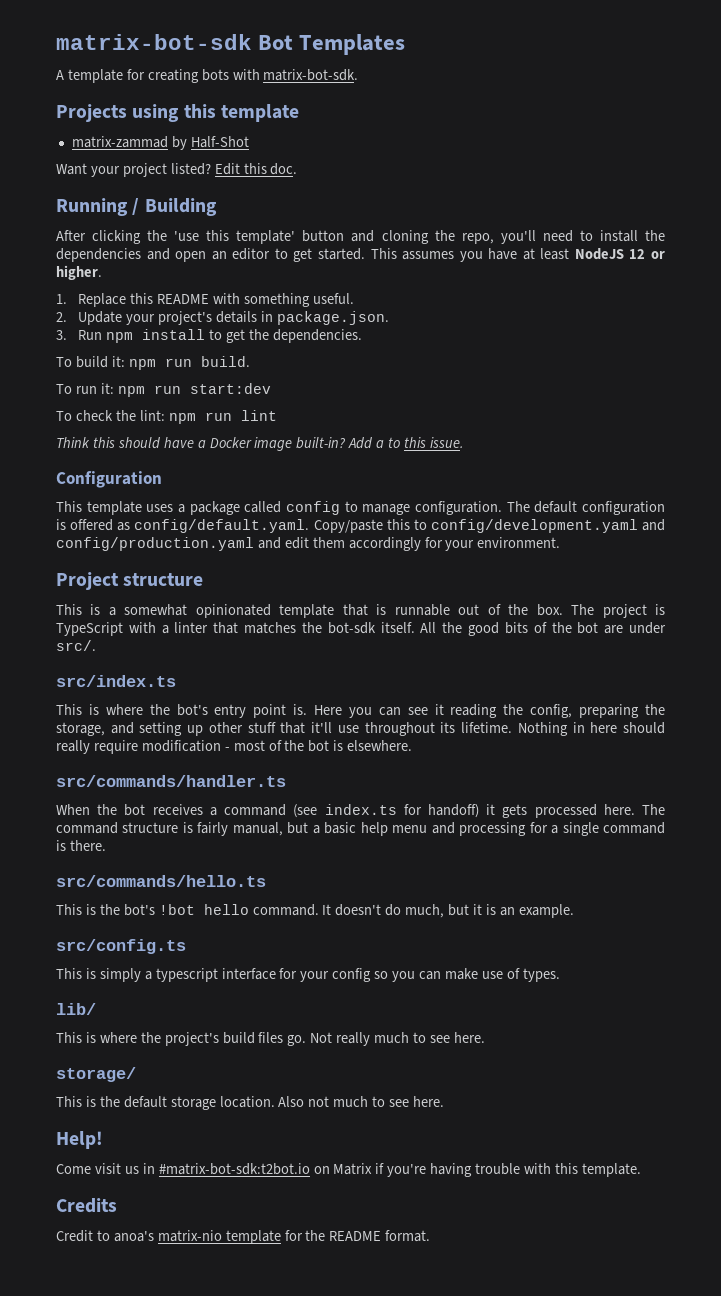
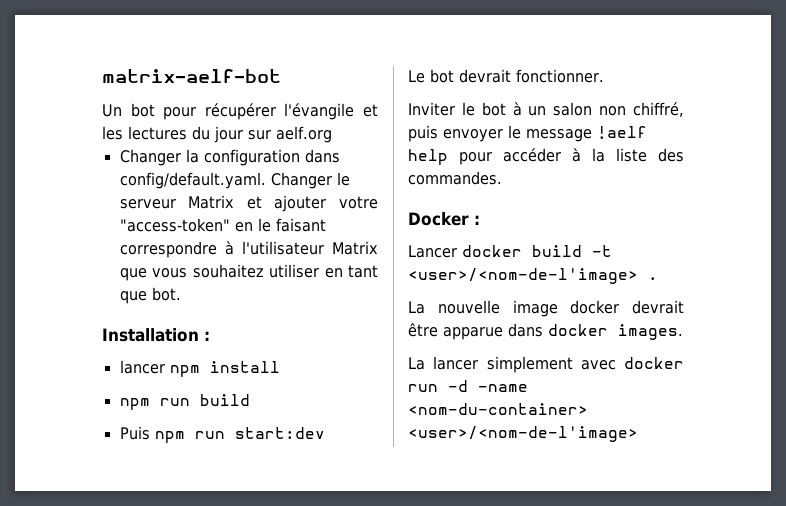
- matrix-bot-sdk Bot Templates
- A template for creating bots with matrix-bot-sdk.
- Projects using this template
- matrix-zammad by Half-Shot
- Want your project listed? Edit this doc.
- Running / Building
- After clicking the 'use this template' button and cloning the repo, you'll need to install the dependencies and open an editor to get started. This assumes you have at least NodeJS 12 or higher.
- 1. Replace this README with something useful.
- 2. Update your project's details in package.json.
- 3. Run npm install to get the dependencies.
- To build it: npm run build.
- To run it: npm run start:dev
- To check the lint: npm run lint
- Think this should have a Docker image built-in? Add a to this issue.
- Configuration
- This template uses a package called config to manage configuration. The default configuration is offered as config/default.yaml. Copy/paste this to config/development.yaml and config/production.yaml and edit them accordingly for your environment.
- Project structure
- This is a somewhat opinionated template that is runnable out of the box. The project is TypeScript with a linter that matches the bot-sdk itself. All the good bits of the bot are under src/.
- src/index.ts
- This is where the bot's entry point is. Here you can see it reading the config, preparing the storage, and setting up other stuff that it'll use throughout its lifetime. Nothing in here should really require modification - most of the bot is elsewhere.
- src/commands/handler.ts
- When the bot receives a command (see index.ts for handoff) it gets processed here. The command structure is fairly manual, but a basic help menu and processing for a single command is there.
- src/commands/hello.ts
- This is the bot's !bot hello command. It doesn't do much, but it is an example.
- src/config.ts
- This is simply a typescript interface for your config so you can make use of types.
- lib/
- This is where the project's build files go. Not really much to see here.
- storage/
- This is the default storage location. Also not much to see here.
- Help!
- Come visit us in #matrix-bot-sdk:t2bot.io on Matrix if you're having trouble with this template.
- Credits
- Credit to anoa's matrix-nio template for the README format.
+ matrix-aelf-bot
+ Un bot pour récupérer l'évangile et les lectures du jour sur aelf.org
+ Changer la configuration dans config/default.yaml. Changer le serveur Matrix et ajouter votre "access-token" en le faisant correspondre à l'utilisateur Matrix que vous souhaitez utiliser en tant que bot.
+ Installation :
+ lancer npm install
+ npm run build
+ Puis npm run start:dev
+ Le bot devrait fonctionner.
+ Inviter le bot à un salon non chiffré, puis envoyer le message !aelf help pour accéder à la liste des commandes.
+ Docker :
+ Lancer docker build -t <user>/<nom-de-l'image> .
+ La nouvelle image docker devrait être apparue dans docker images.
+ La lancer simplement avec docker run -d -name <nom-du-container> <user>/<nom-de-l'image>

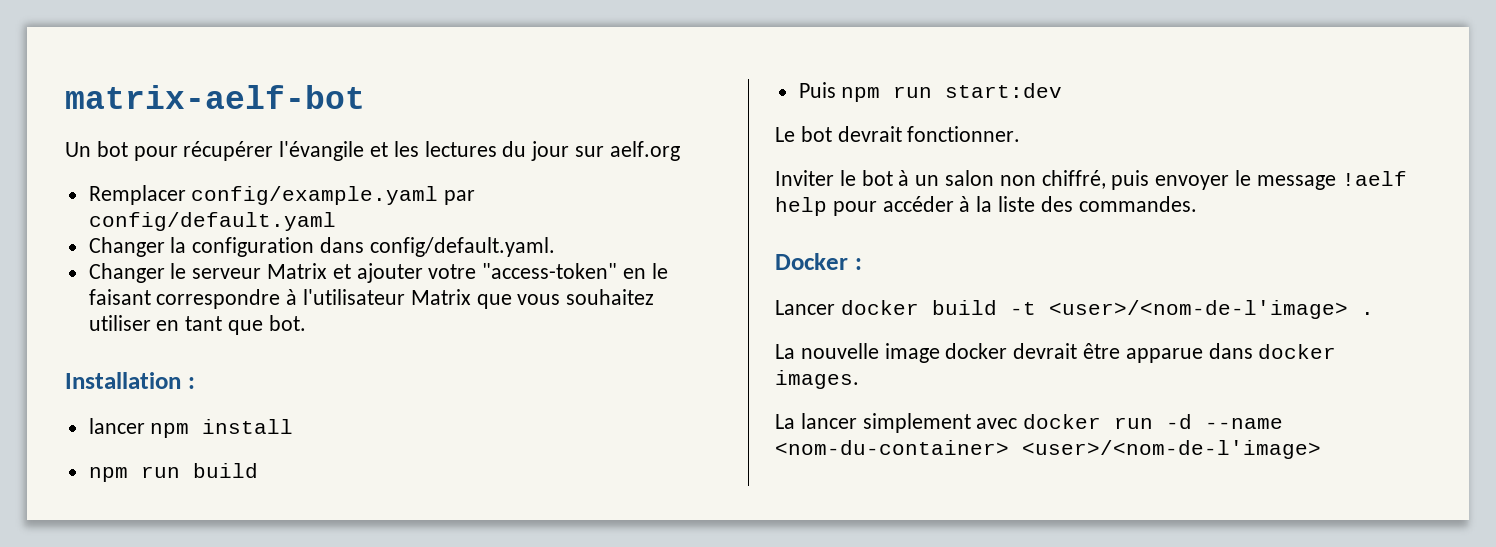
+ Remplacer config/example.yaml par config/default.yaml
- Changer la configuration dans config/default.yaml. Changer le serveur Matrix et ajouter votre "access-token" en le faisant correspondre à l'utilisateur Matrix que vous souhaitez utiliser en tant que bot.
+ Changer la configuration dans config/default.yaml.
+ Changer le serveur Matrix et ajouter votre "access-token" en le faisant correspondre à l'utilisateur Matrix que vous souhaitez utiliser en tant que bot.
- La lancer simplement avec docker run -d -name <nom-du-container> <user>/<nom-de-l'image>
+ La lancer simplement avec docker run -d --name <nom-du-container> <user>/<nom-de-l'image>

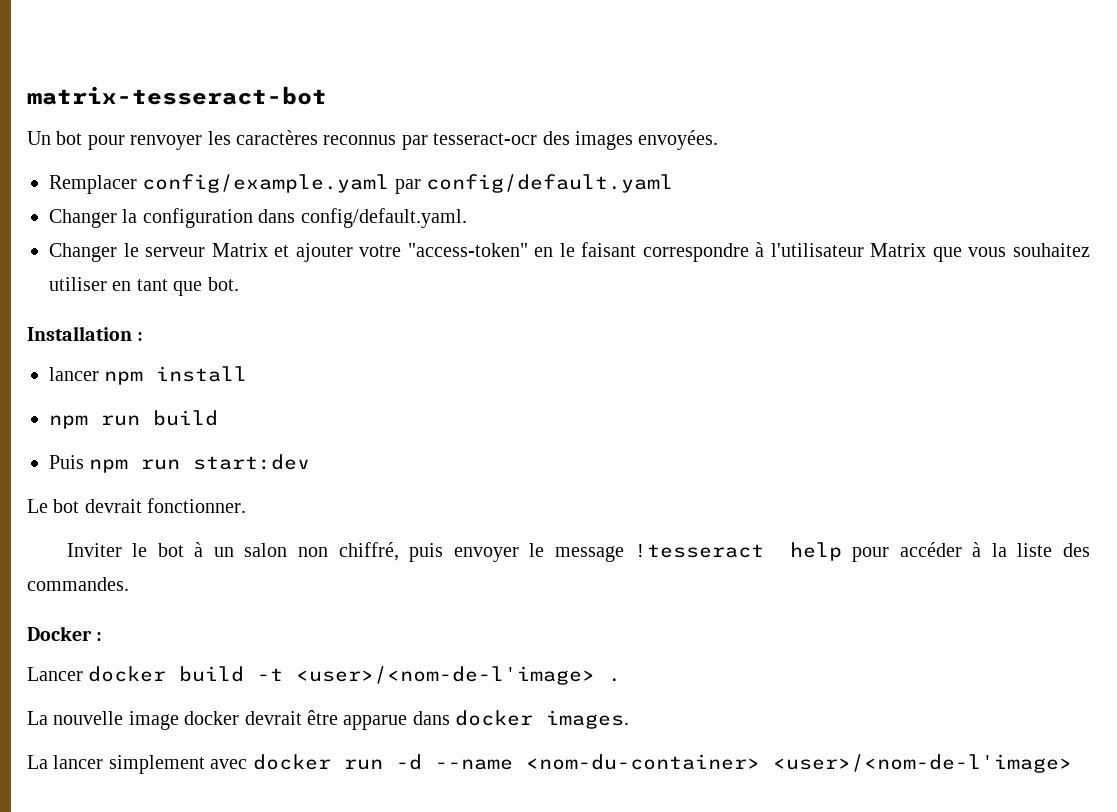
- matrix-aelf-bot
+ matrix-tesseract-bot
- Un bot pour récupérer l'évangile et les lectures du jour sur aelf.org
+ Un bot pour renvoyer les caractères reconnus par tesseract-ocr des images envoyées.
- Inviter le bot à un salon non chiffré, puis envoyer le message !aelf help pour accéder à la liste des commandes.
+ Inviter le bot à un salon non chiffré, puis envoyer le message !tesseract help pour accéder à la liste des commandes.

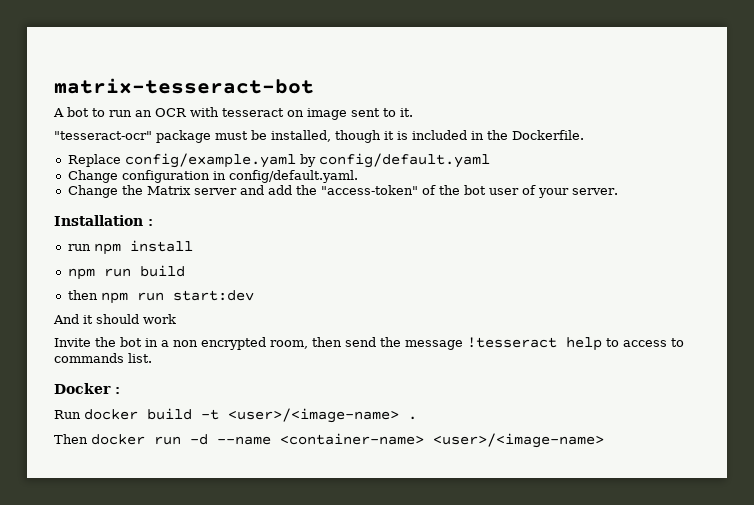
- Un bot pour renvoyer les caractères reconnus par tesseract-ocr des images envoyées.
- Remplacer config/example.yaml par config/default.yaml
- Changer la configuration dans config/default.yaml.
- Changer le serveur Matrix et ajouter votre "access-token" en le faisant correspondre à l'utilisateur Matrix que vous souhaitez utiliser en tant que bot.
+ A bot to run an OCR with tesseract on image sent to it.
+ "tesseract-ocr" package must be installed, though it is included in the Dockerfile.
+ Replace config/example.yaml by config/default.yaml
+ Change configuration in config/default.yaml.
+ Change the Matrix server and add the "access-token" of the bot user of your server.
- lancer npm install
+ run npm install
- Puis npm run start:dev
+ then npm run start:dev
- Le bot devrait fonctionner.
- Inviter le bot à un salon non chiffré, puis envoyer le message !tesseract help pour accéder à la liste des commandes.
+ And it should work
+ Invite the bot in a non encrypted room, then send the message !tesseract help to access to commands list.
- Lancer docker build -t <user>/<nom-de-l'image> .
+ Run docker build -t <user>/<image-name> .
- La nouvelle image docker devrait être apparue dans docker images.
- La lancer simplement avec docker run -d --name <nom-du-container> <user>/<nom-de-l'image>
+ Then docker run -d --name <container-name> <user>/<image-name>

